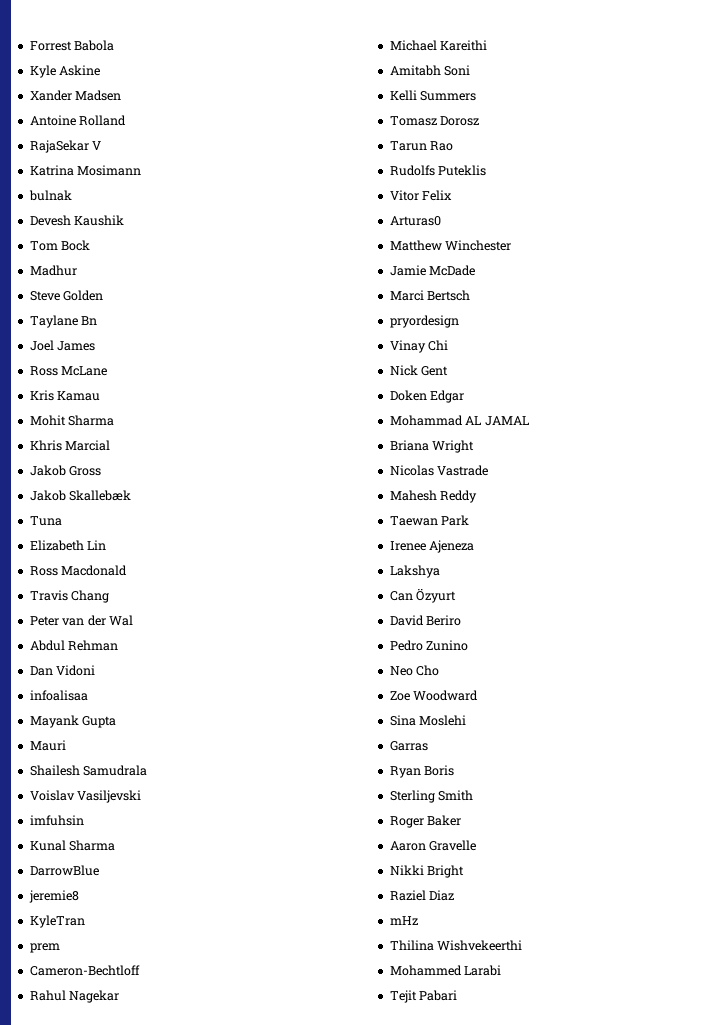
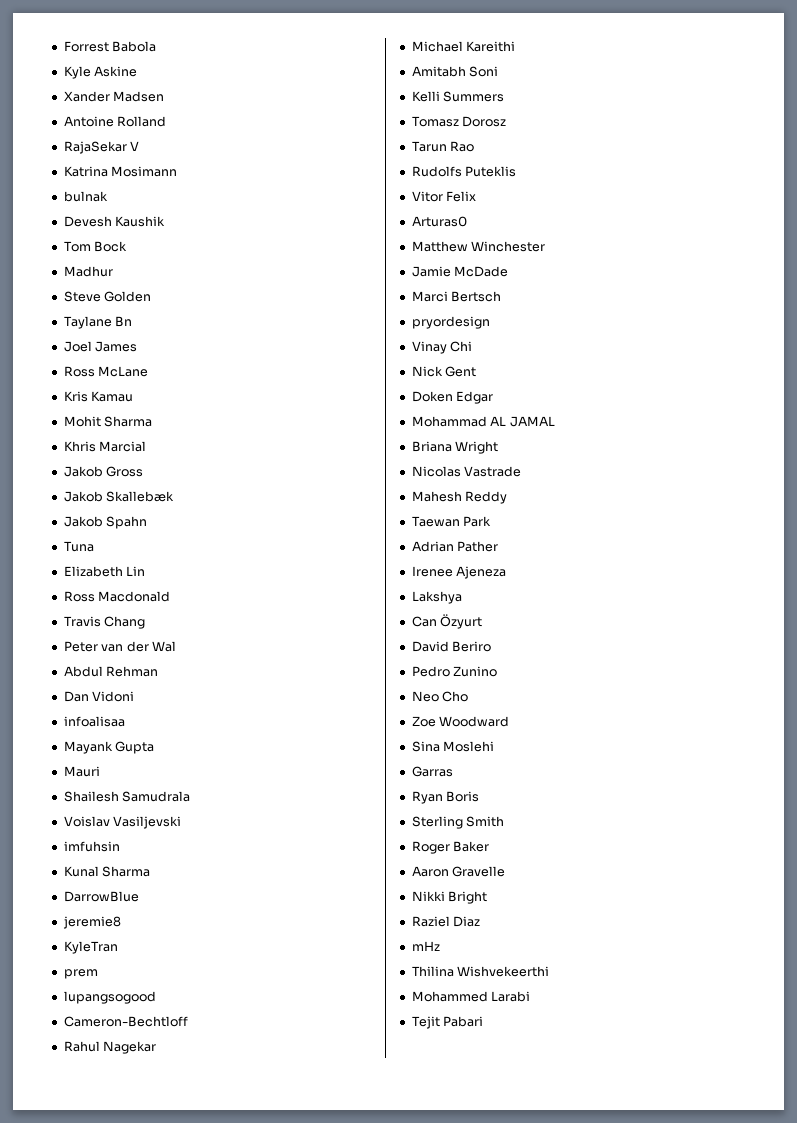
+ Jakob Spahn
+ lupangsogood
+ Adrian Pather

